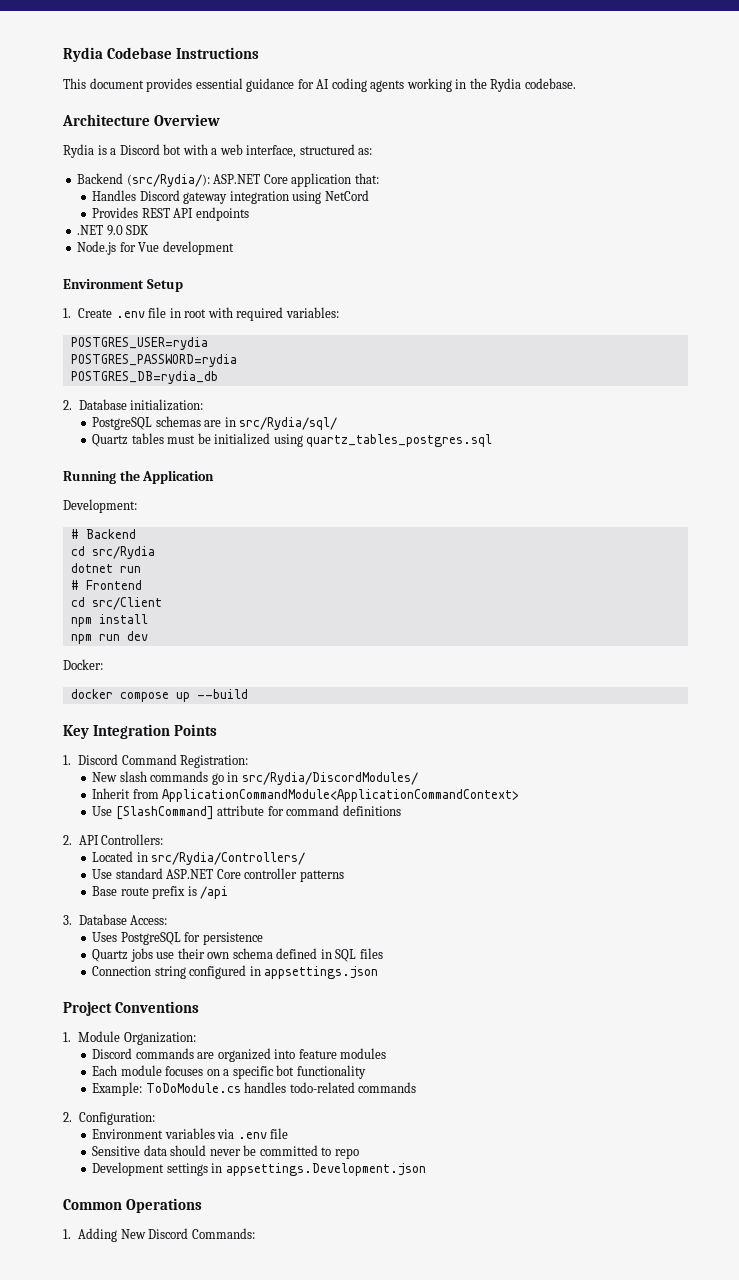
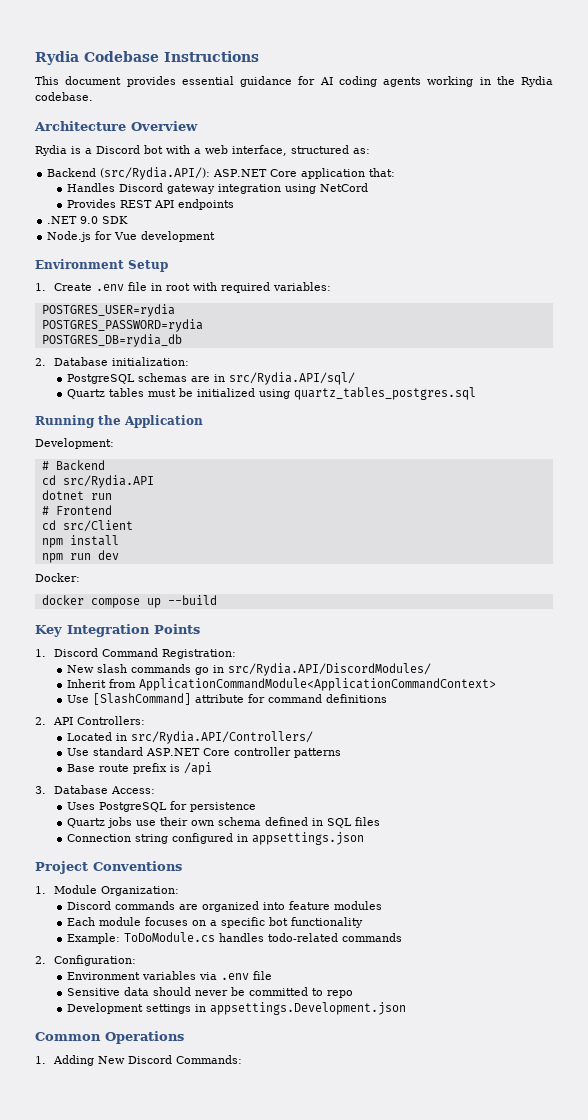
- Backend (src/Rydia/): ASP.NET Core application that:
+ Backend (src/Rydia.API/): ASP.NET Core application that:
- PostgreSQL schemas are in src/Rydia/sql/
+ PostgreSQL schemas are in src/Rydia.API/sql/
- cd src/Rydia
+ cd src/Rydia.API
- New slash commands go in src/Rydia/DiscordModules/
+ New slash commands go in src/Rydia.API/DiscordModules/
- Located in src/Rydia/Controllers/
+ Located in src/Rydia.API/Controllers/

